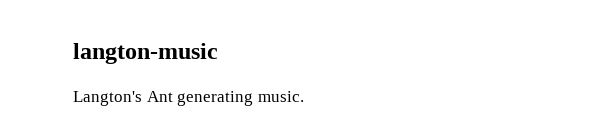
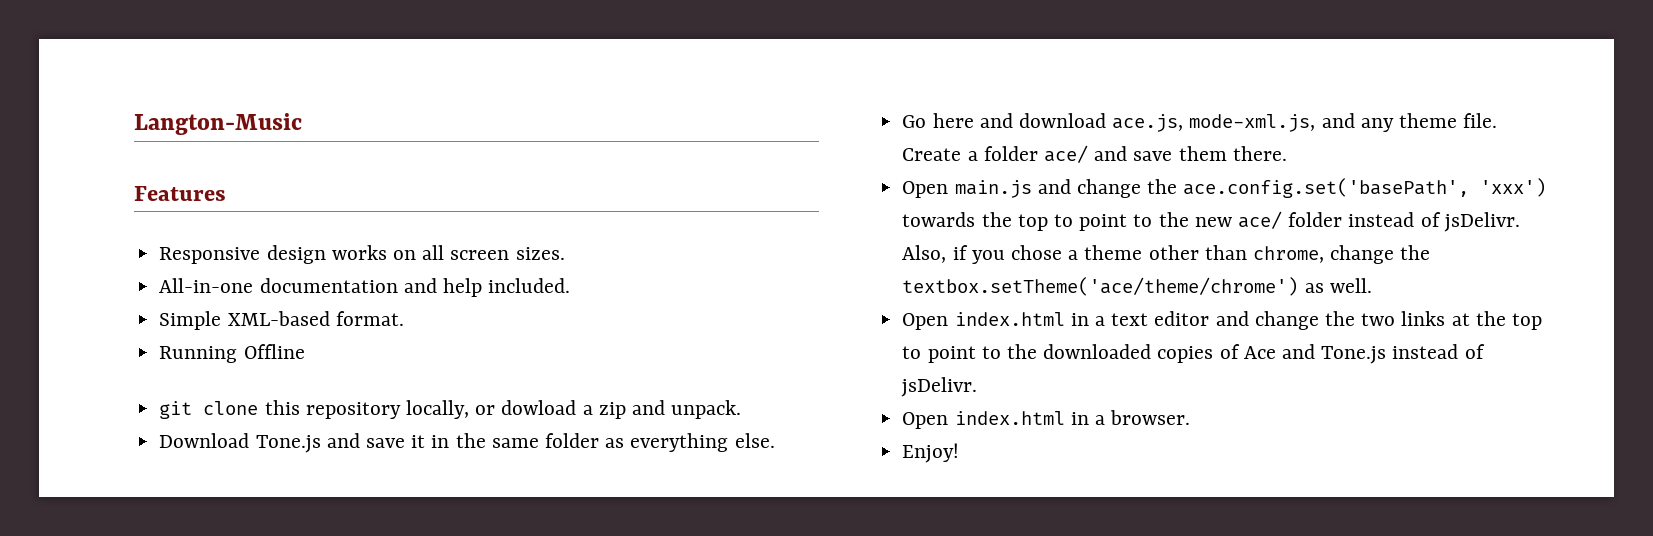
- langton-music
- Langton's Ant generating music.
+ Langton-Music
+ Features
+ Responsive design works on all screen sizes.
+ All-in-one documentation and help included.
+ Simple XML-based format.
+ Running Offline
+ git clone this repository locally, or dowload a zip and unpack.
+ Download Tone.js and save it in the same folder as everything else.
+ Go here and download ace.js, mode-xml.js, and any theme file. Create a folder ace/ and save them there.
+ Open main.js and change the ace.config.set('basePath', 'xxx') towards the top to point to the new ace/ folder instead of jsDelivr. Also, if you chose a theme other than chrome, change the textbox.setTheme('ace/theme/chrome') as well.
+ Open index.html in a text editor and change the two links at the top to point to the downloaded copies of Ace and Tone.js instead of jsDelivr.
+ Open index.html in a browser.
+ Enjoy!

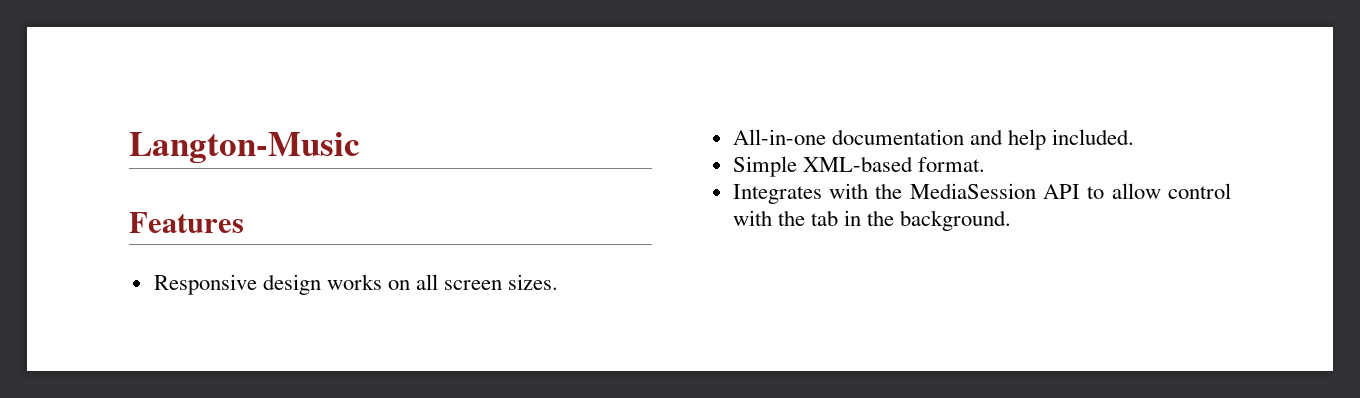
- Running Offline
- git clone this repository locally, or dowload a zip and unpack.
- Download Tone.js and save it in the same folder as everything else.
- Go here and download ace.js, mode-xml.js, and any theme file. Create a folder ace/ and save them there.
- Open main.js and change the ace.config.set('basePath', 'xxx') towards the top to point to the new ace/ folder instead of jsDelivr. Also, if you chose a theme other than chrome, change the textbox.setTheme('ace/theme/chrome') as well.
- Open index.html in a text editor and change the two links at the top to point to the downloaded copies of Ace and Tone.js instead of jsDelivr.
- Open index.html in a browser.
- Enjoy!
+ Integrates with the MediaSession API to allow control with the tab in the background.

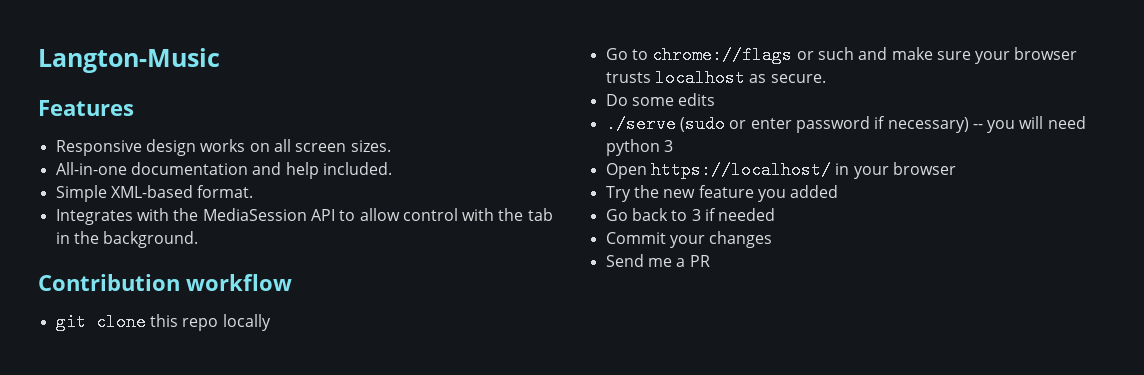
+ Contribution workflow
+ git clone this repo locally
+ Go to chrome://flags or such and make sure your browser trusts localhost as secure.
+ Do some edits
+ ./serve (sudo or enter password if necessary) -- you will need python 3
+ Open https://localhost/ in your browser
+ Try the new feature you added
+ Go back to 3 if needed
+ Commit your changes
+ Send me a PR

